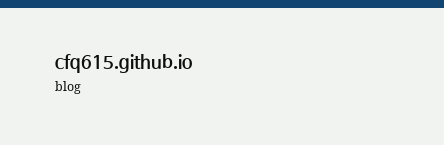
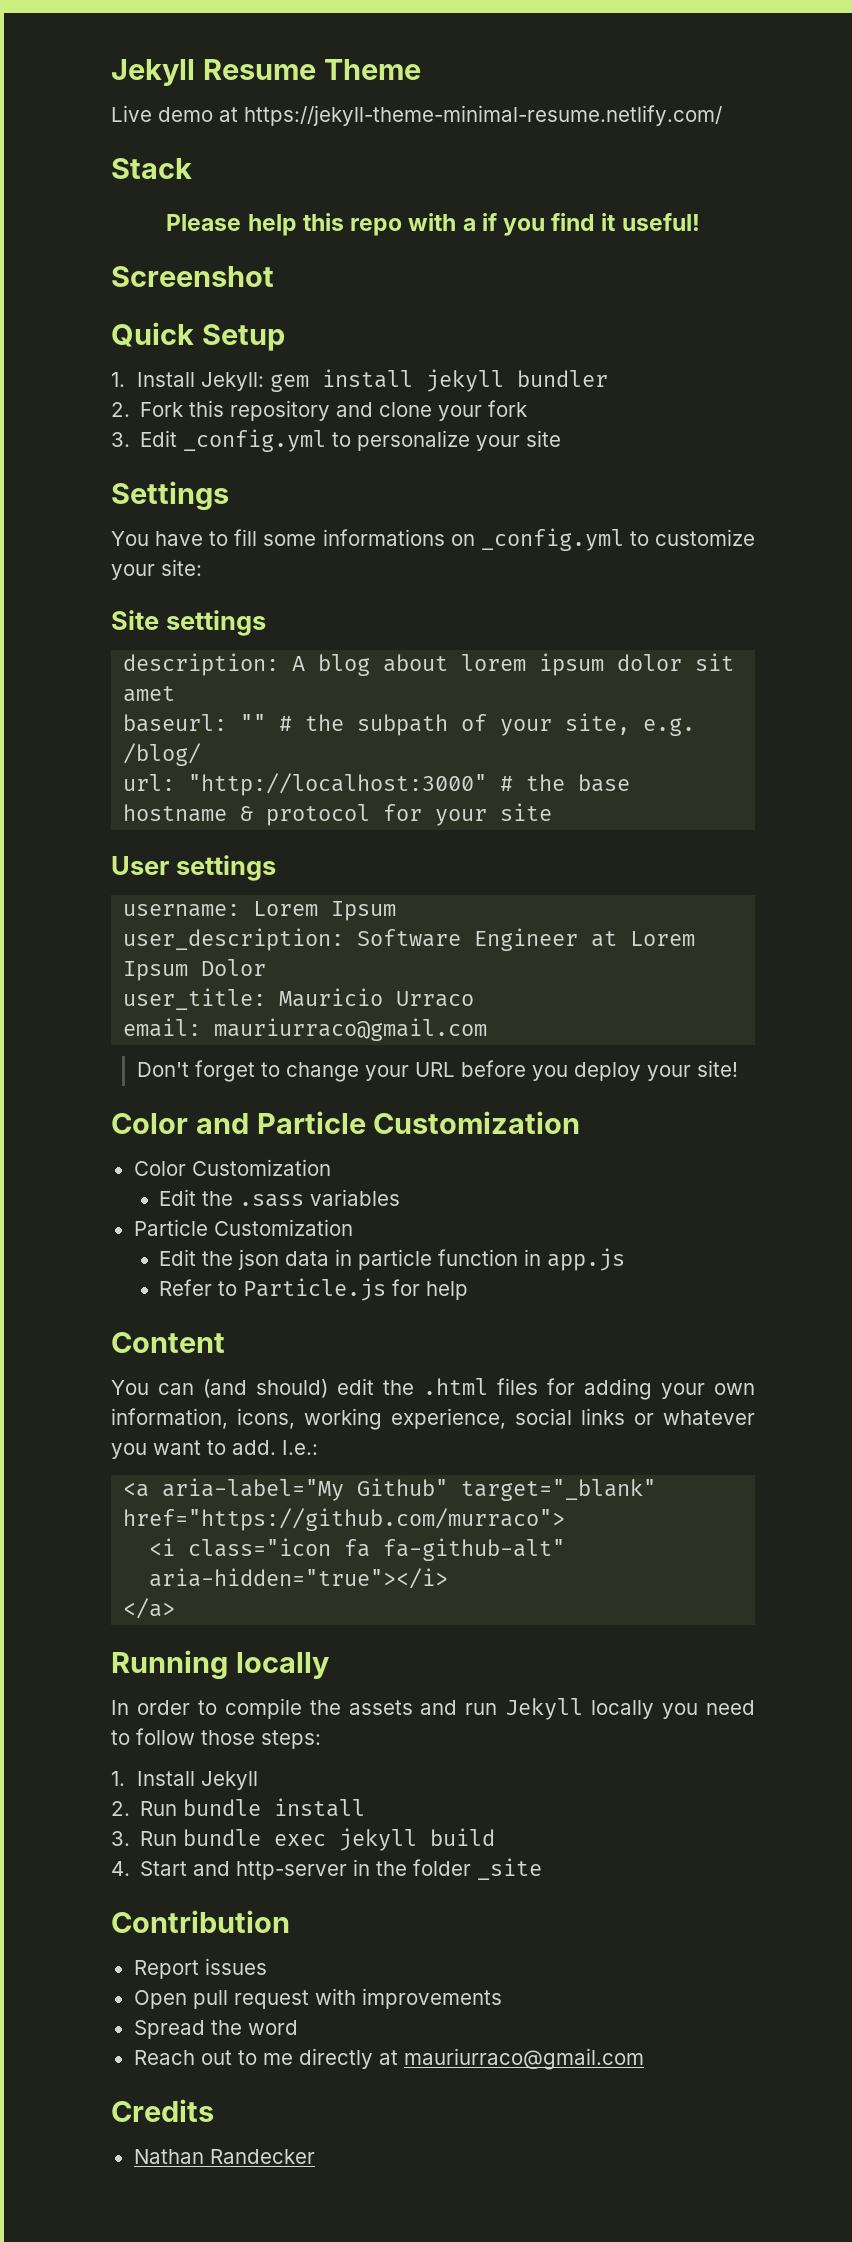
- cfq615.github.io
- blog
+ Jekyll Resume Theme
+ Live demo at https://jekyll-theme-minimal-resume.netlify.com/
+ Stack
+ Please help this repo with a if you find it useful!
+ Screenshot
+ Quick Setup
+ 1. Install Jekyll: gem install jekyll bundler
+ 2. Fork this repository and clone your fork
+ 3. Edit _config.yml to personalize your site
+ Settings
+ You have to fill some informations on _config.yml to customize your site:
+ Site settings
+ description: A blog about lorem ipsum dolor sit amet
+ baseurl: "" # the subpath of your site, e.g. /blog/
+ url: "http://localhost:3000" # the base hostname & protocol for your site
+ User settings
+ username: Lorem Ipsum
+ user_description: Software Engineer at Lorem Ipsum Dolor
+ user_title: Mauricio Urraco
+ email: mauriurraco@gmail.com
+ Don't forget to change your URL before you deploy your site!
+ Color and Particle Customization
+ Color Customization
+ Edit the .sass variables
+ Particle Customization
+ Edit the json data in particle function in app.js
+ Refer to Particle.js for help
+ Content
+ You can (and should) edit the .html files for adding your own information, icons, working experience, social links or whatever you want to add. I.e.:
+ <a aria-label="My Github" target="_blank" href="https://github.com/murraco">
+ <i class="icon fa fa-github-alt" aria-hidden="true"></i>
+ </a>
+ Running locally
+ In order to compile the assets and run Jekyll locally you need to follow those steps:
+ 1. Install Jekyll
+ 2. Run bundle install
+ 3. Run bundle exec jekyll build
+ 4. Start and http-server in the folder _site
+ Contribution
+ Report issues
+ Open pull request with improvements
+ Spread the word
+ Reach out to me directly at mauriurraco@gmail.com
+ Credits
+ Nathan Randecker

